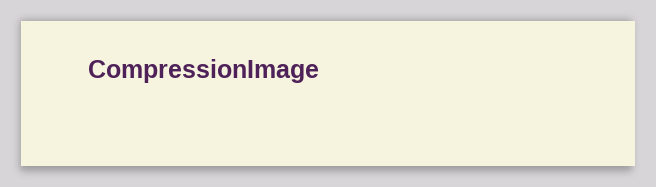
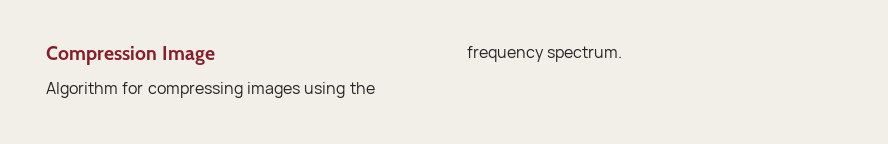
- CompressionImage
+ Compression Image
+ Algorithm for compressing images using the frequency spectrum.

